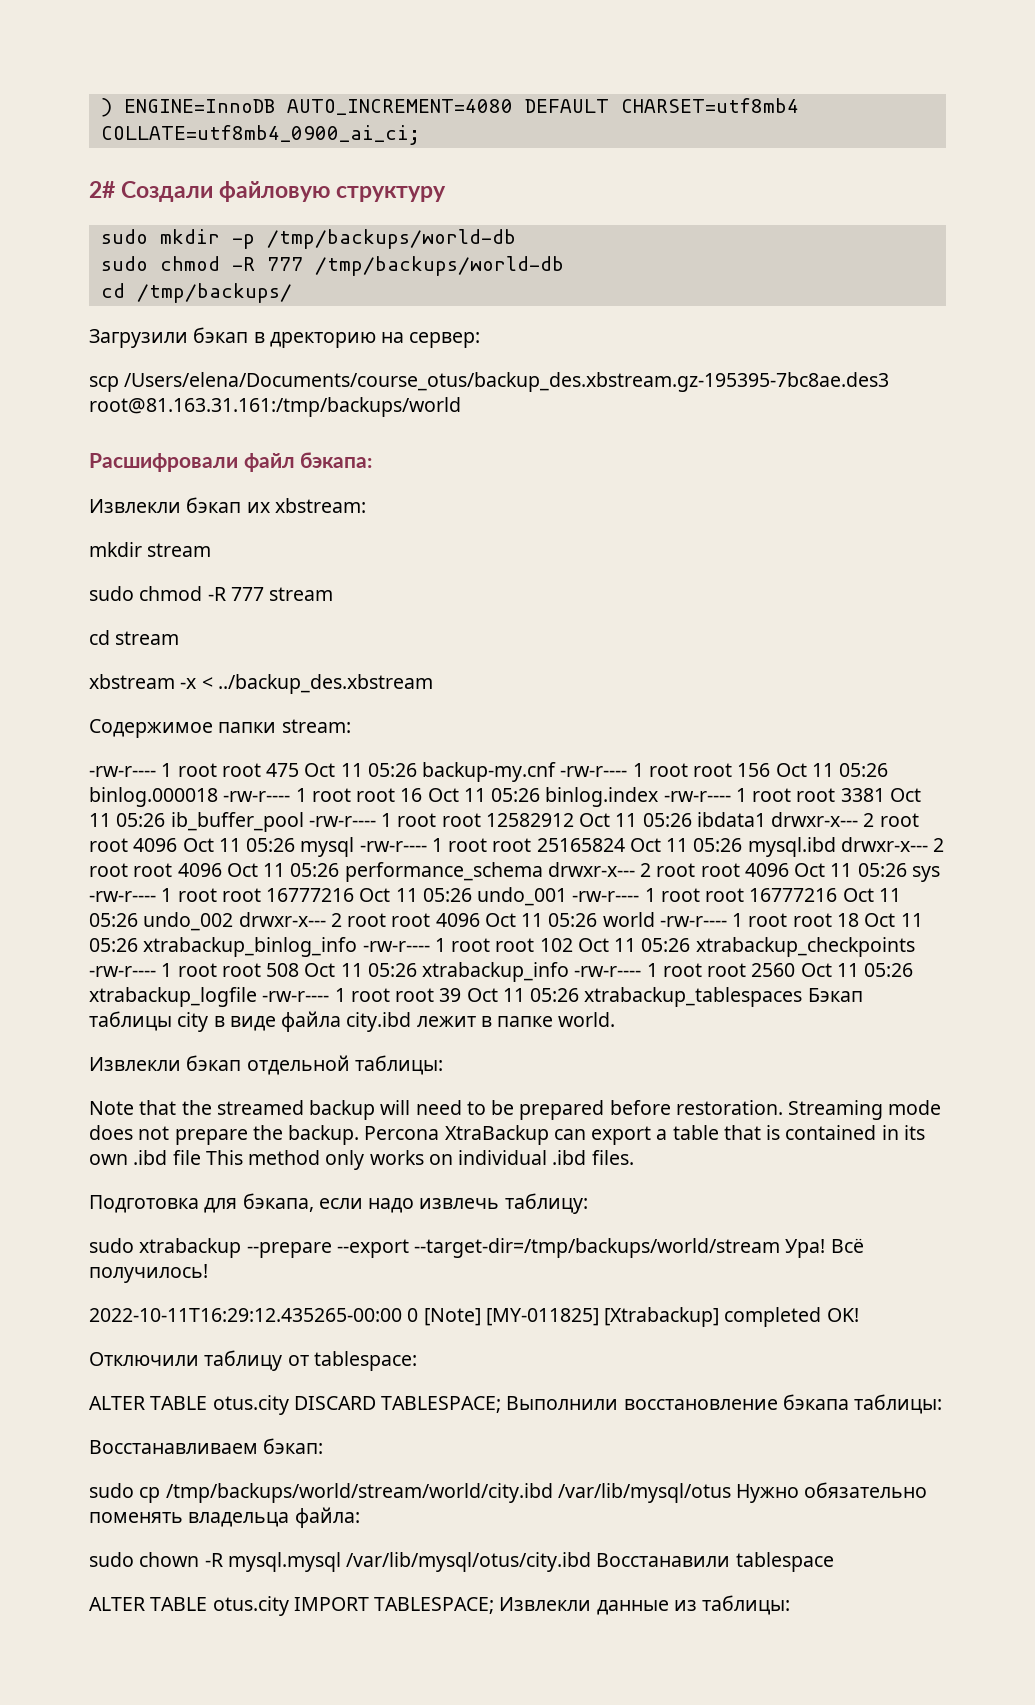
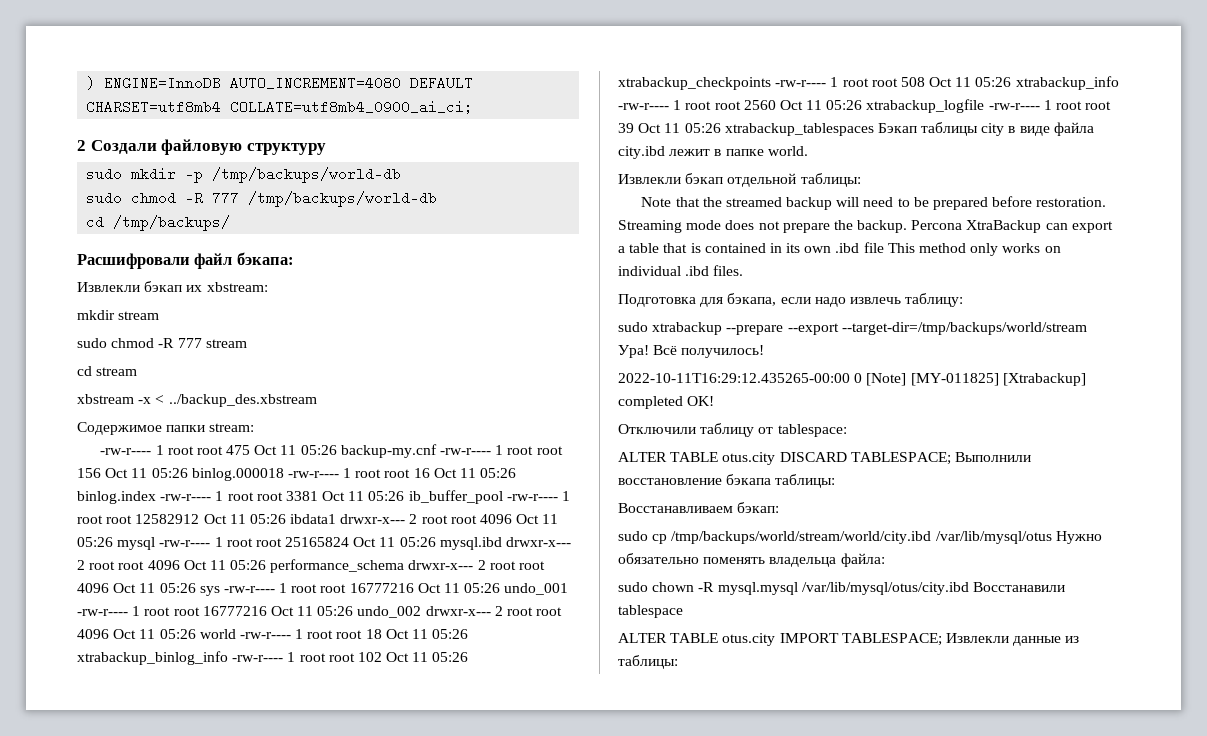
- 2# Создали файловую структуру
+ 2 Создали файловую структуру
- Загрузили бэкап в дректорию на сервер:
- scp /Users/elena/Documents/course_otus/backup_des.xbstream.gz-195395-7bc8ae.des3 root@81.163.31.161:/tmp/backups/world

